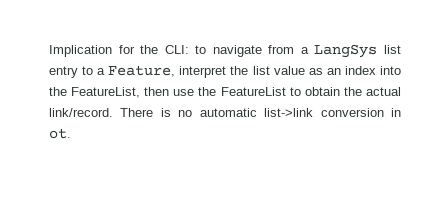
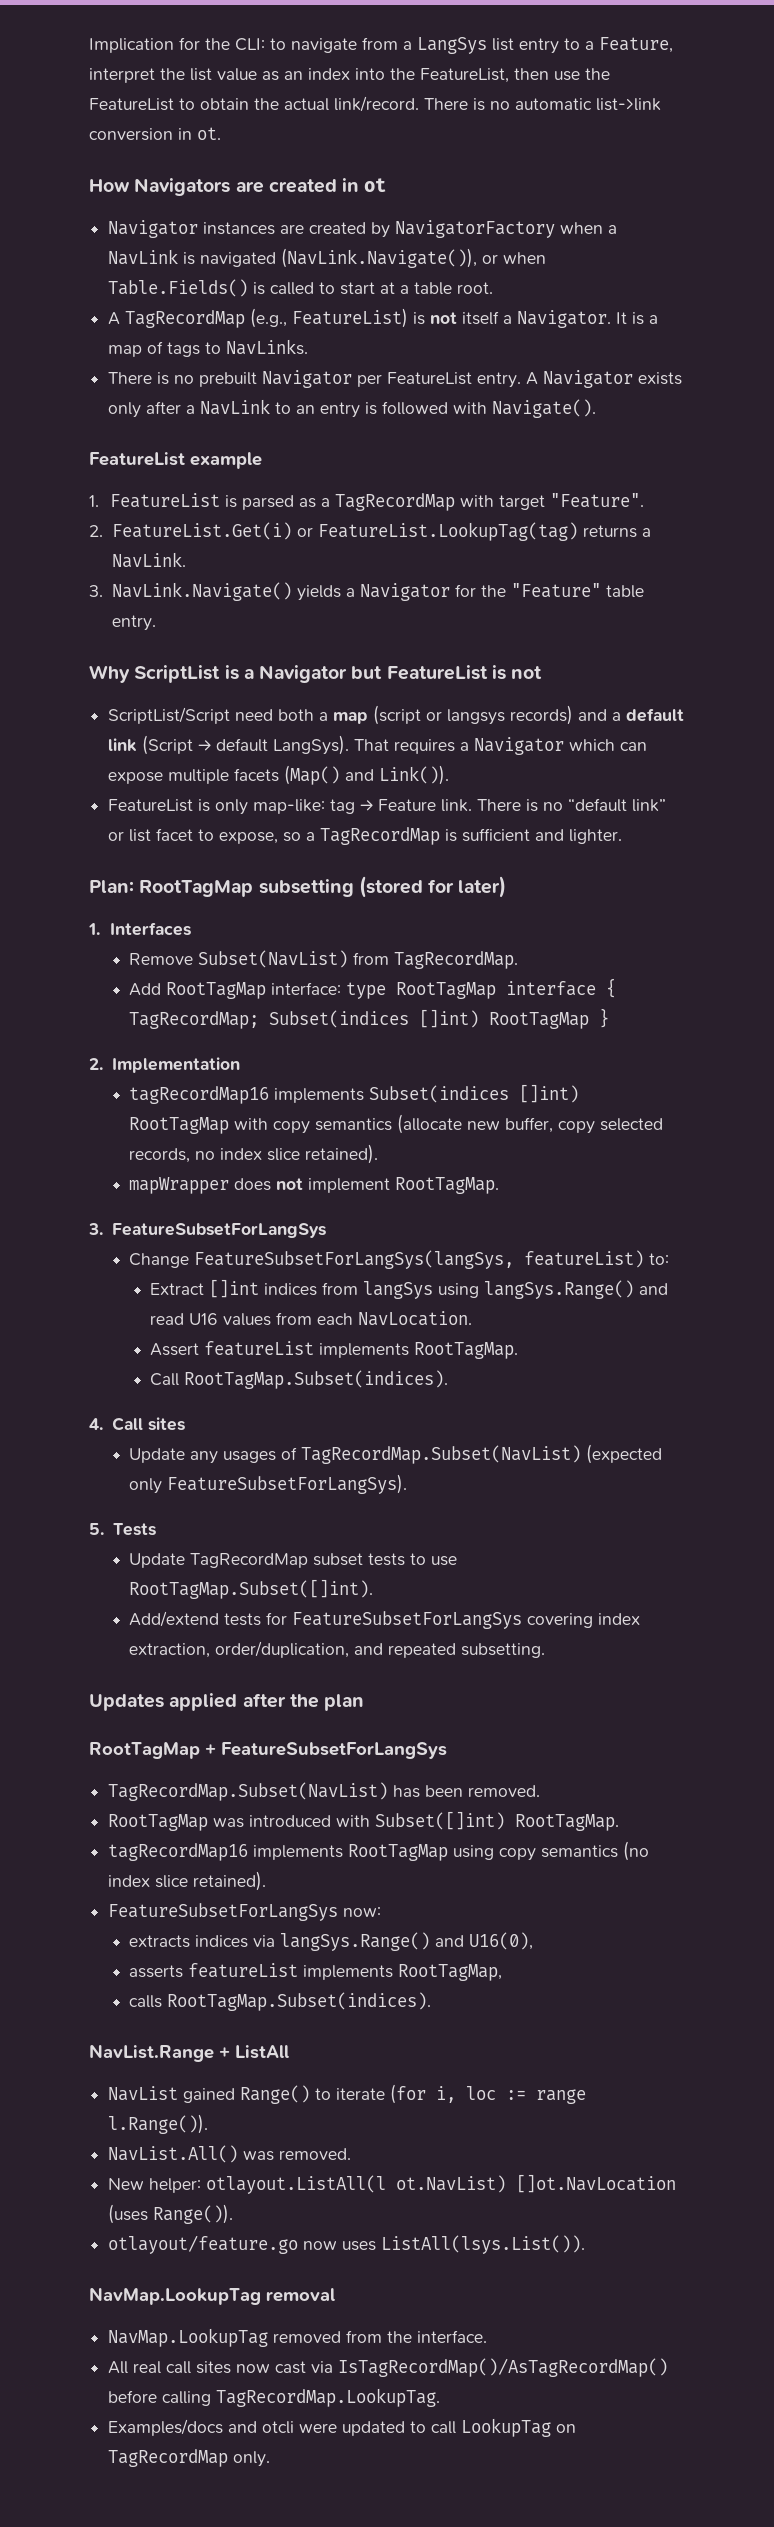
+ How Navigators are created in ot
+ Navigator instances are created by NavigatorFactory when a NavLink is navigated (NavLink.Navigate()), or when Table.Fields() is called to start at a table root.
+ A TagRecordMap (e.g., FeatureList) is not itself a Navigator. It is a map of tags to NavLinks.
+ There is no prebuilt Navigator per FeatureList entry. A Navigator exists only after a NavLink to an entry is followed with Navigate().
+ FeatureList example
+ 1. FeatureList is parsed as a TagRecordMap with target "Feature".
+ 2. FeatureList.Get(i) or FeatureList.LookupTag(tag) returns a NavLink.
+ 3. NavLink.Navigate() yields a Navigator for the "Feature" table entry.
+ Why ScriptList is a Navigator but FeatureList is not
+ ScriptList/Script need both a map (script or langsys records) and a default link (Script → default LangSys). That requires a Navigator which can expose multiple facets (Map() and Link()).
+ FeatureList is only map-like: tag → Feature link. There is no “default link” or list facet to expose, so a TagRecordMap is sufficient and lighter.
+ Plan: RootTagMap subsetting (stored for later)
+ 1. Interfaces
+ Remove Subset(NavList) from TagRecordMap.
+ Add RootTagMap interface: type RootTagMap interface { TagRecordMap; Subset(indices []int) RootTagMap }
+ 2. Implementation
+ tagRecordMap16 implements Subset(indices []int) RootTagMap with copy semantics (allocate new buffer, copy selected records, no index slice retained).
+ mapWrapper does not implement RootTagMap.
+ 3. FeatureSubsetForLangSys
+ Change FeatureSubsetForLangSys(langSys, featureList) to:
+ Extract []int indices from langSys using langSys.Range() and read U16 values from each NavLocation.
+ Assert featureList implements RootTagMap.
+ Call RootTagMap.Subset(indices).
+ 4. Call sites
+ Update any usages of TagRecordMap.Subset(NavList) (expected only FeatureSubsetForLangSys).
+ 5. Tests
+ Update TagRecordMap subset tests to use RootTagMap.Subset([]int).
+ Add/extend tests for FeatureSubsetForLangSys covering index extraction, order/duplication, and repeated subsetting.
+ Updates applied after the plan
+ RootTagMap + FeatureSubsetForLangSys
+ TagRecordMap.Subset(NavList) has been removed.
+ RootTagMap was introduced with Subset([]int) RootTagMap.
+ tagRecordMap16 implements RootTagMap using copy semantics (no index slice retained).
+ FeatureSubsetForLangSys now:
+ extracts indices via langSys.Range() and U16(0),
+ asserts featureList implements RootTagMap,
+ calls RootTagMap.Subset(indices).
+ NavList.Range + ListAll
+ NavList gained Range() to iterate (for i, loc := range l.Range()).
+ NavList.All() was removed.
+ New helper: otlayout.ListAll(l ot.NavList) []ot.NavLocation (uses Range()).
+ otlayout/feature.go now uses ListAll(lsys.List()).
+ NavMap.LookupTag removal
+ NavMap.LookupTag removed from the interface.
+ All real call sites now cast via IsTagRecordMap()/AsTagRecordMap() before calling TagRecordMap.LookupTag.
+ Examples/docs and otcli were updated to call LookupTag on TagRecordMap only.

